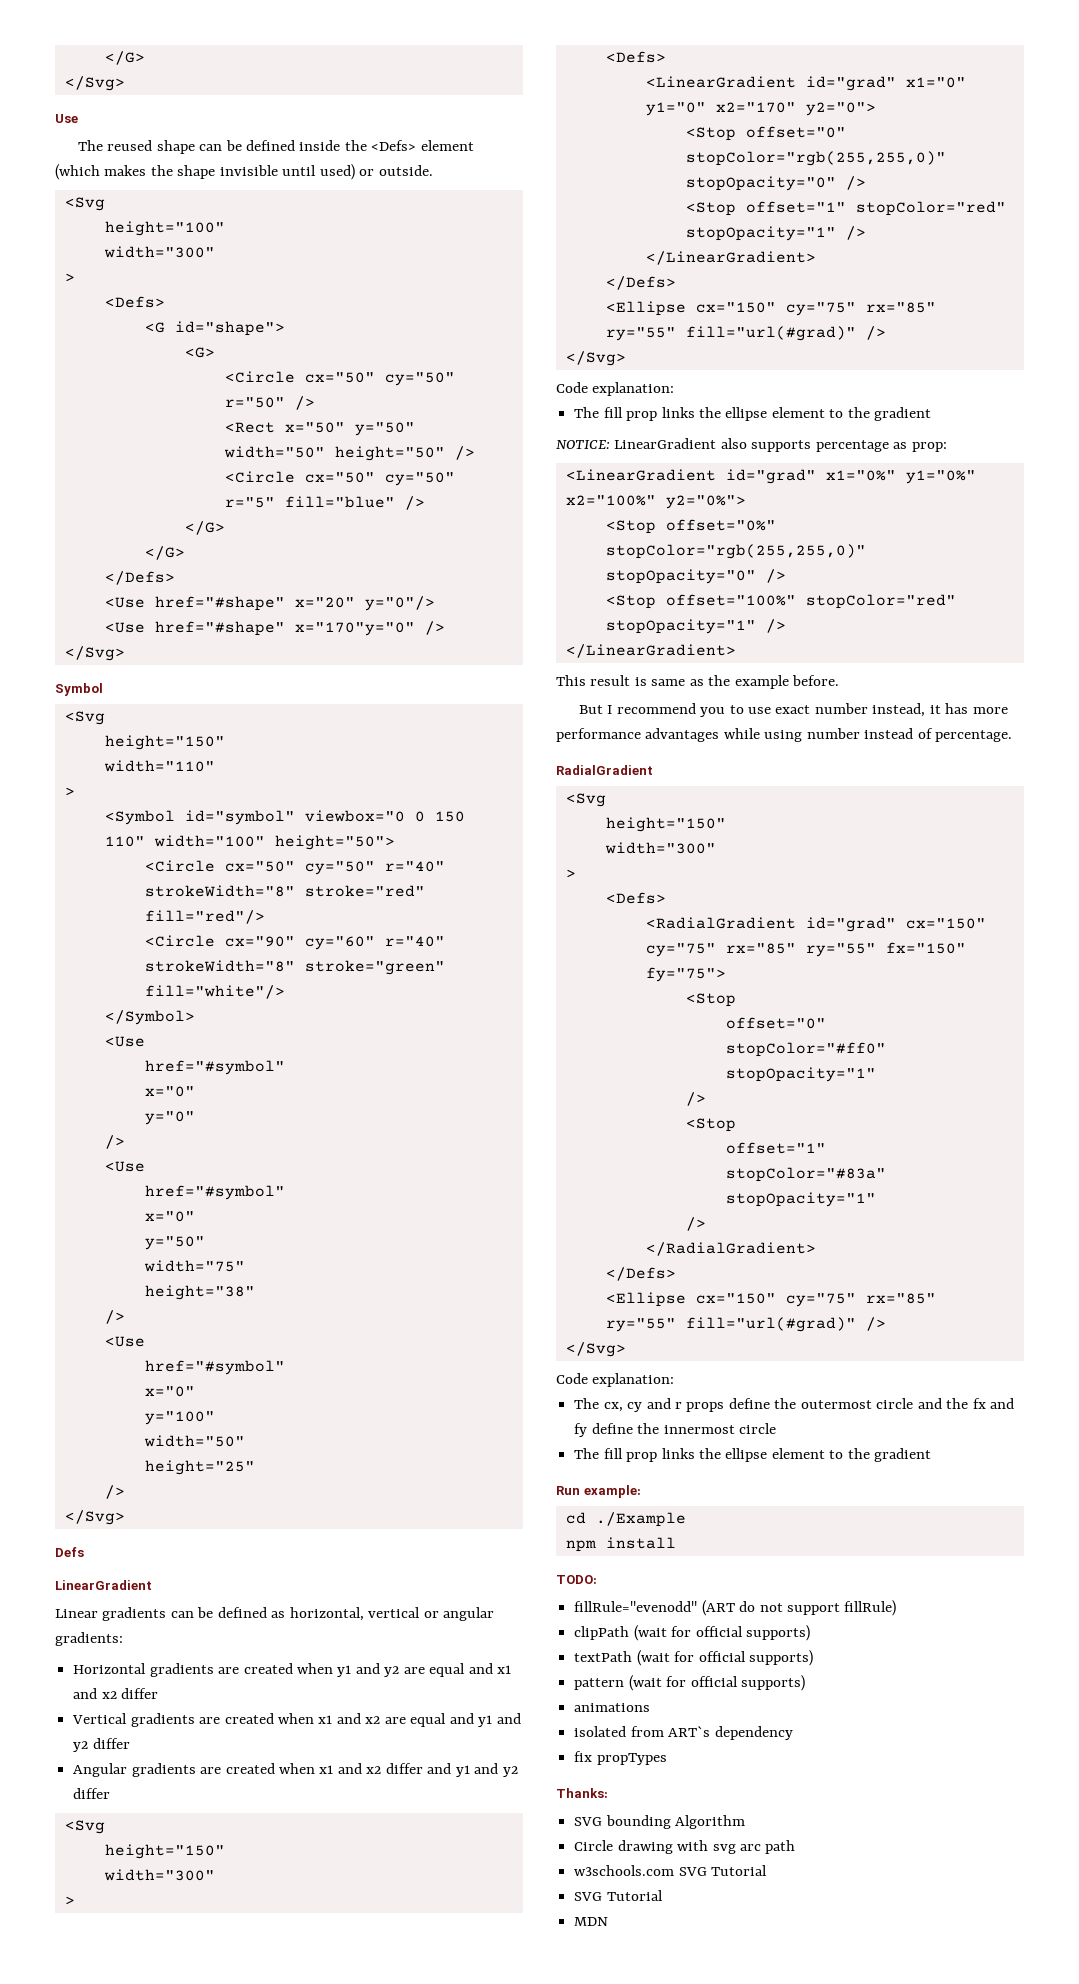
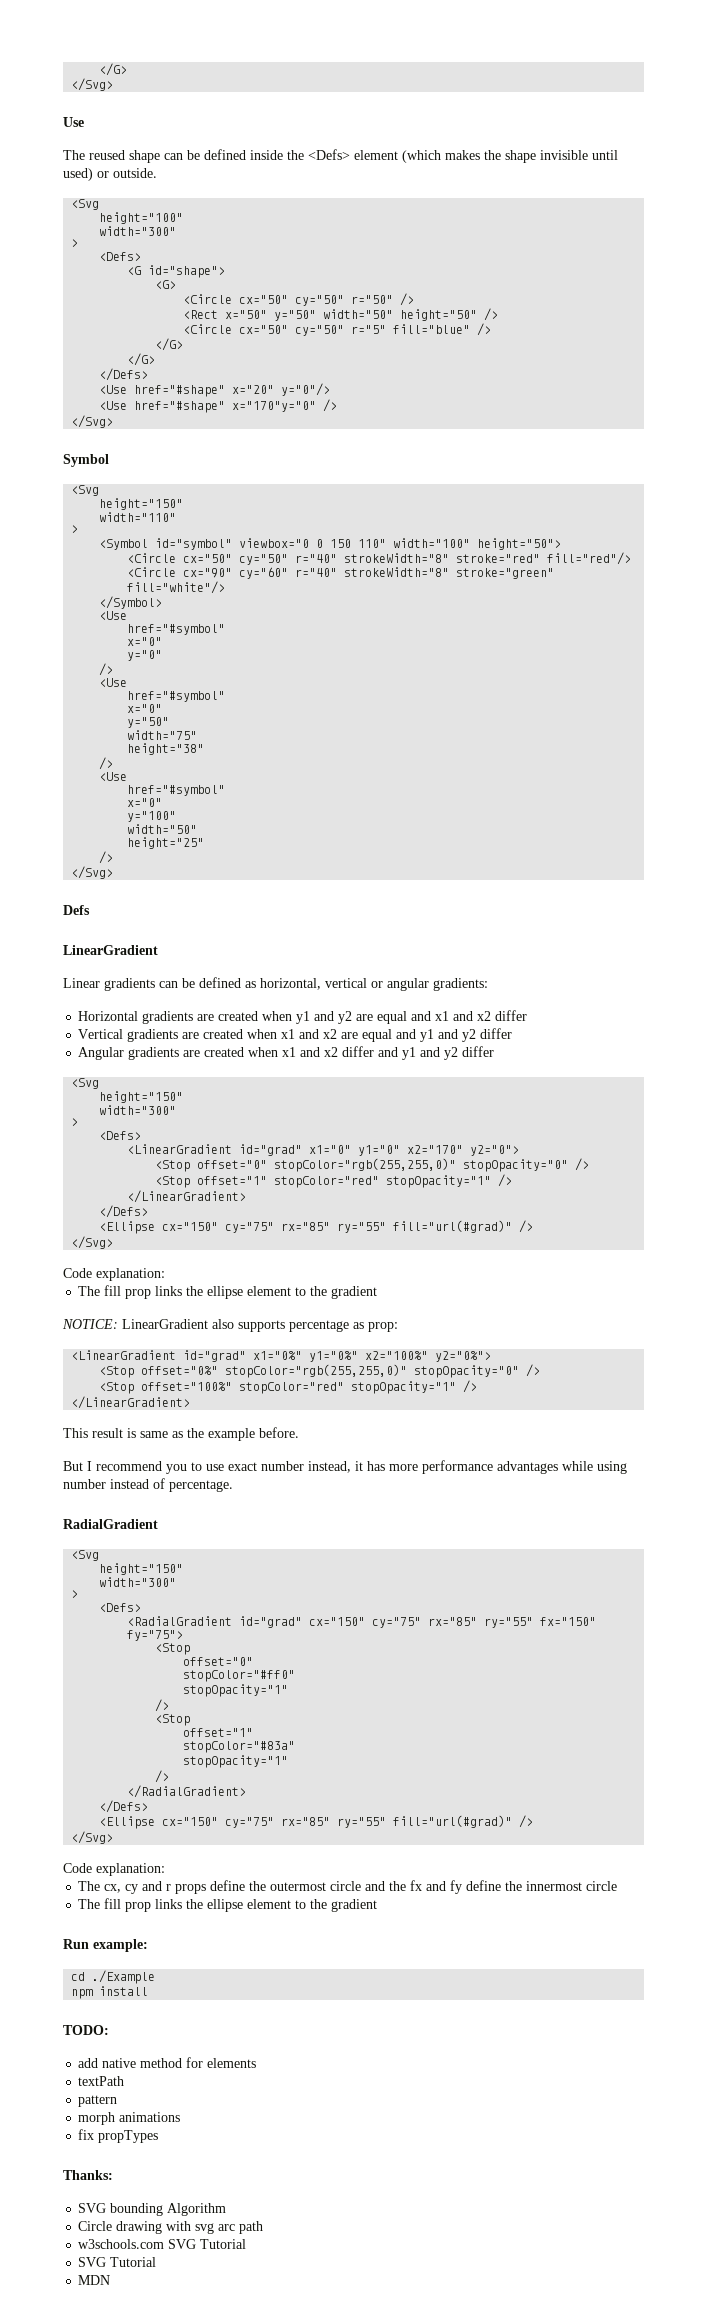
- fillRule="evenodd" (ART do not support fillRule)
- clipPath (wait for official supports)
- textPath (wait for official supports)
- pattern (wait for official supports)
- animations
- isolated from ART`s dependency
+ add native method for elements
+ textPath
+ pattern
+ morph animations

